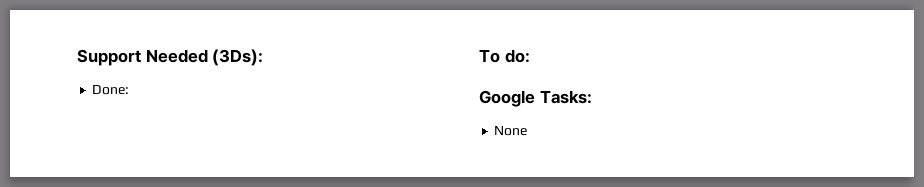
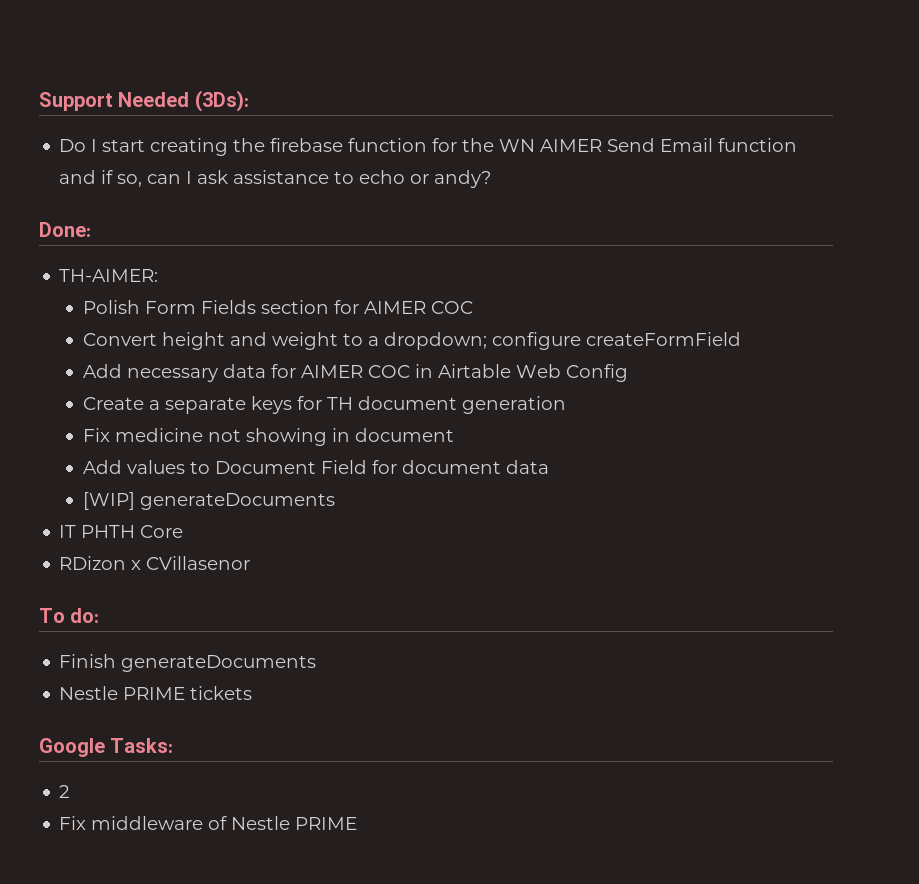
+ Do I start creating the firebase function for the WN AIMER Send Email function and if so, can I ask assistance to echo or andy?
  Done:
+ TH-AIMER:
+ Polish Form Fields section for AIMER COC
+ Convert height and weight to a dropdown; configure createFormField
+ Add necessary data for AIMER COC in Airtable Web Config
+ Create a separate keys for TH document generation
+ Fix medicine not showing in document
+ Add values to Document Field for document data
+ [WIP] generateDocuments
+ IT PHTH Core
+ RDizon x CVillasenor
  To do:
+ Finish generateDocuments
+ Nestle PRIME tickets
  Google Tasks:
- None
+ 2
+ Fix middleware of Nestle PRIME

